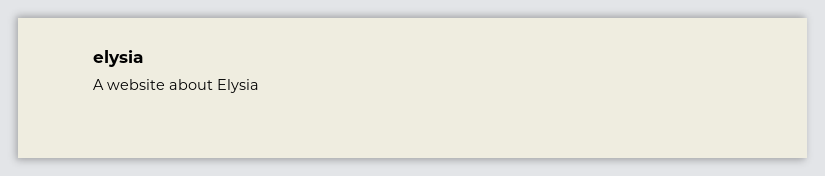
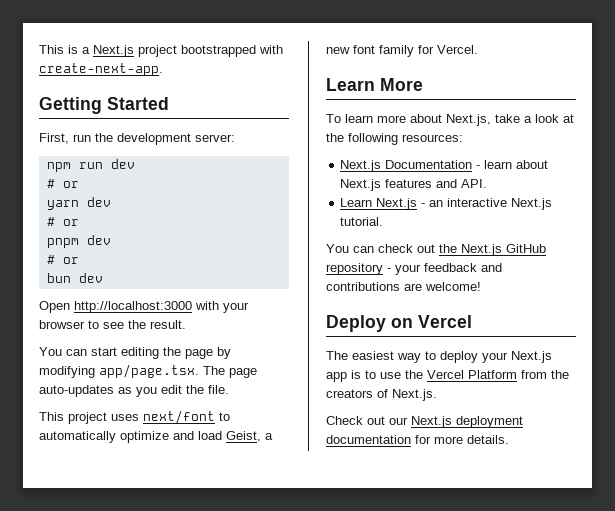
- elysia
- A website about Elysia
+ This is a Next.js project bootstrapped with create-next-app.
+ Getting Started
+ First, run the development server:
+ npm run dev
+ # or
+ yarn dev
+ # or
+ pnpm dev
+ # or
+ bun dev
+ Open http://localhost:3000 with your browser to see the result.
+ You can start editing the page by modifying app/page.tsx. The page auto-updates as you edit the file.
+ This project uses next/font to automatically optimize and load Geist, a new font family for Vercel.
+ Learn More
+ To learn more about Next.js, take a look at the following resources:
+ Next.js Documentation - learn about Next.js features and API.
+ Learn Next.js - an interactive Next.js tutorial.
+ You can check out the Next.js GitHub repository - your feedback and contributions are welcome!
+ Deploy on Vercel
+ The easiest way to deploy your Next.js app is to use the Vercel Platform from the creators of Next.js.
+ Check out our Next.js deployment documentation for more details.

